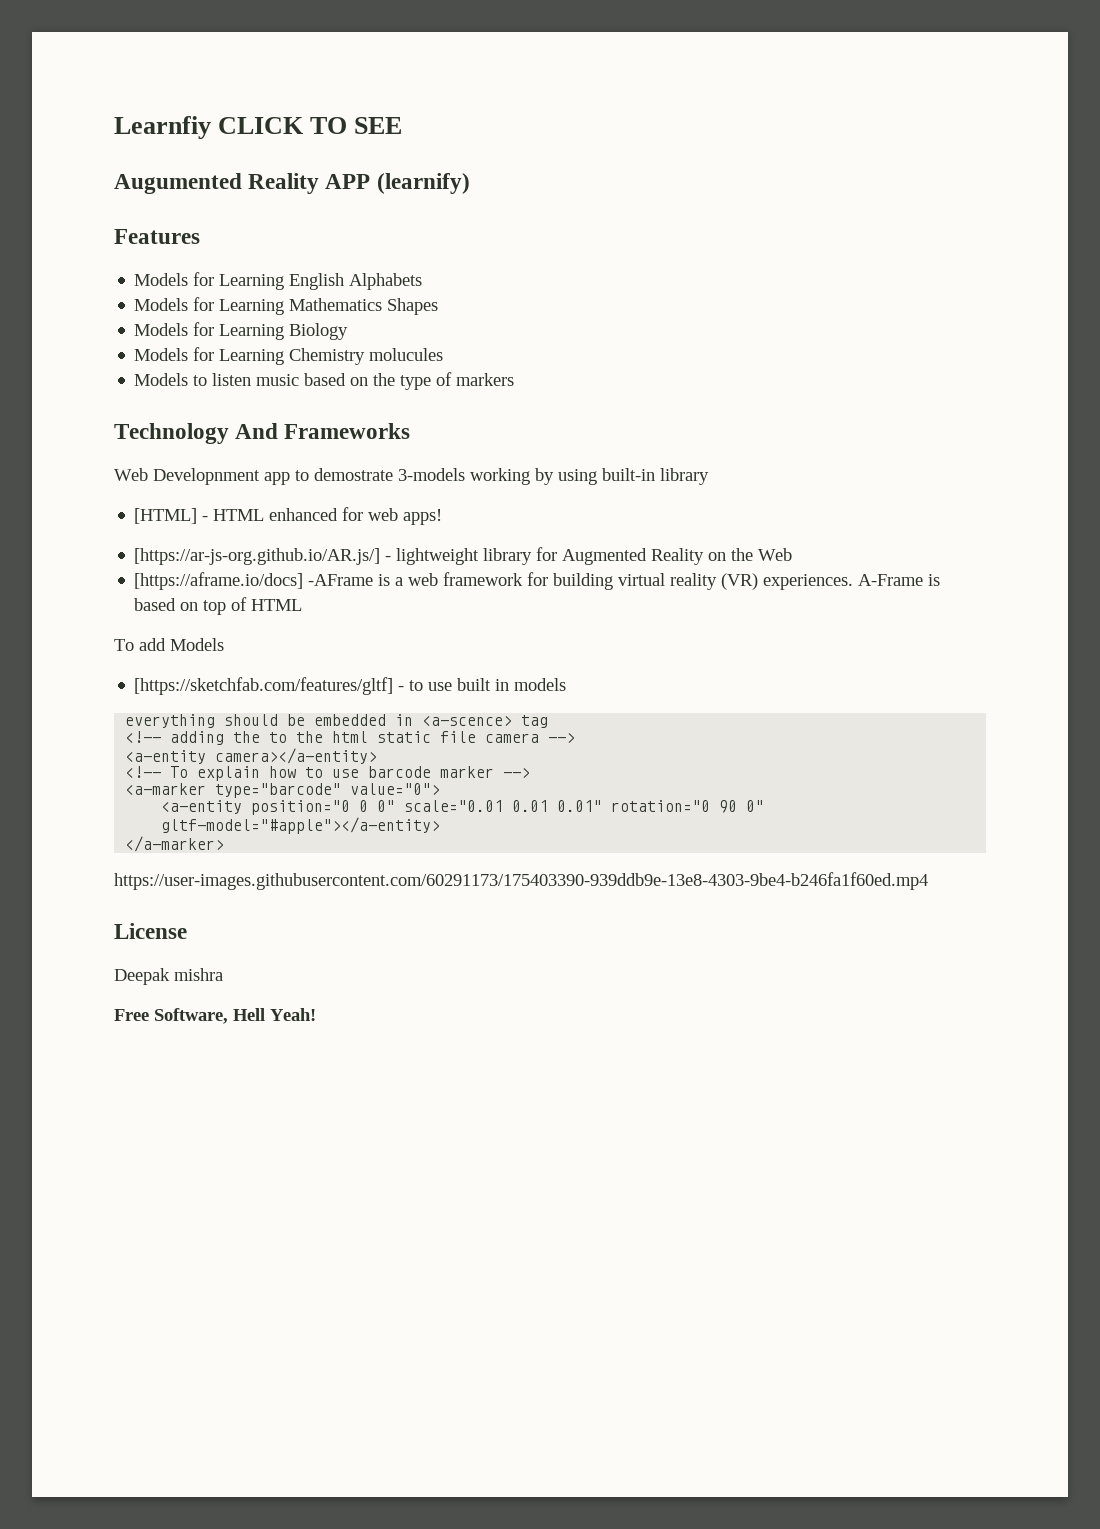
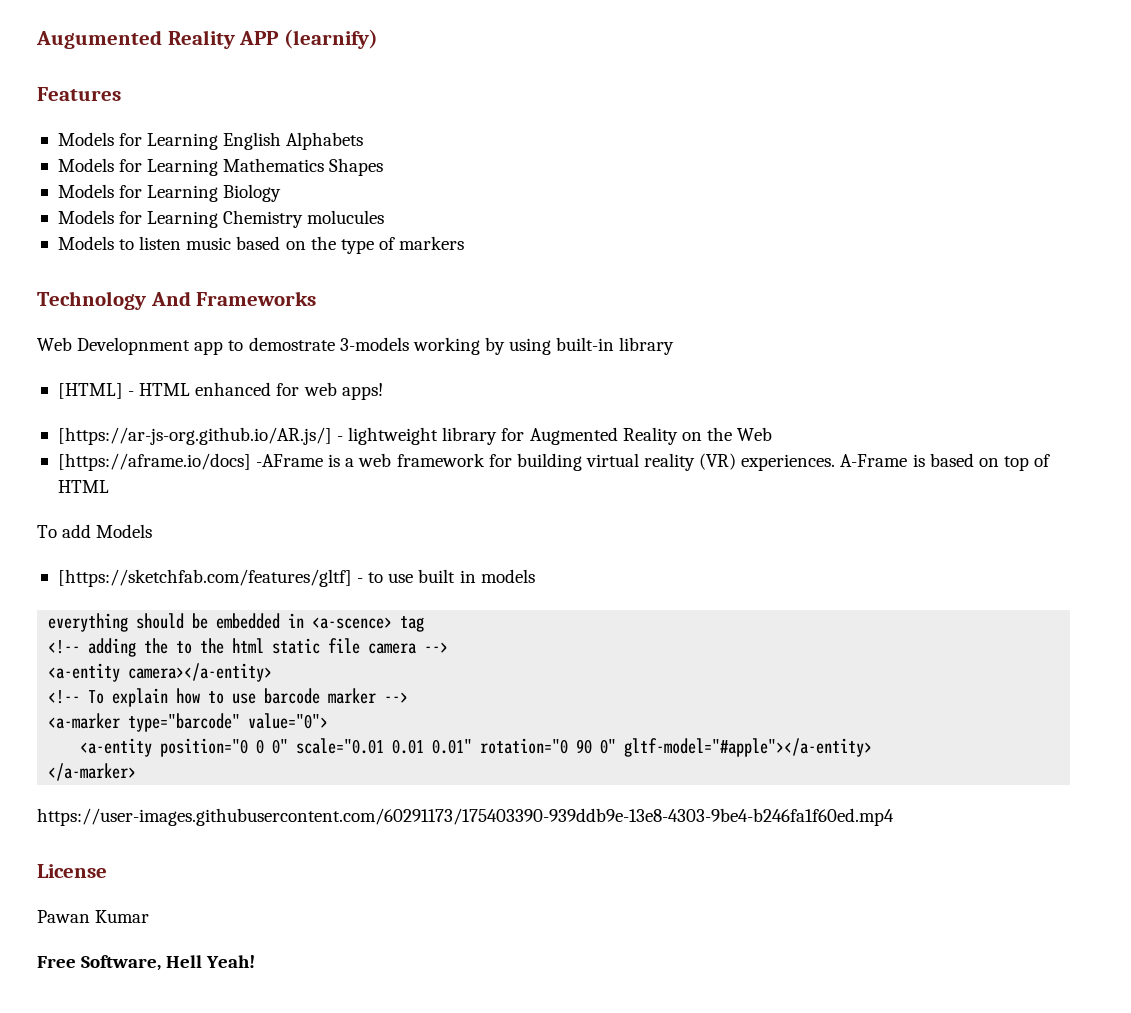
- Learnfiy CLICK TO SEE
- Deepak mishra
+ Pawan Kumar

